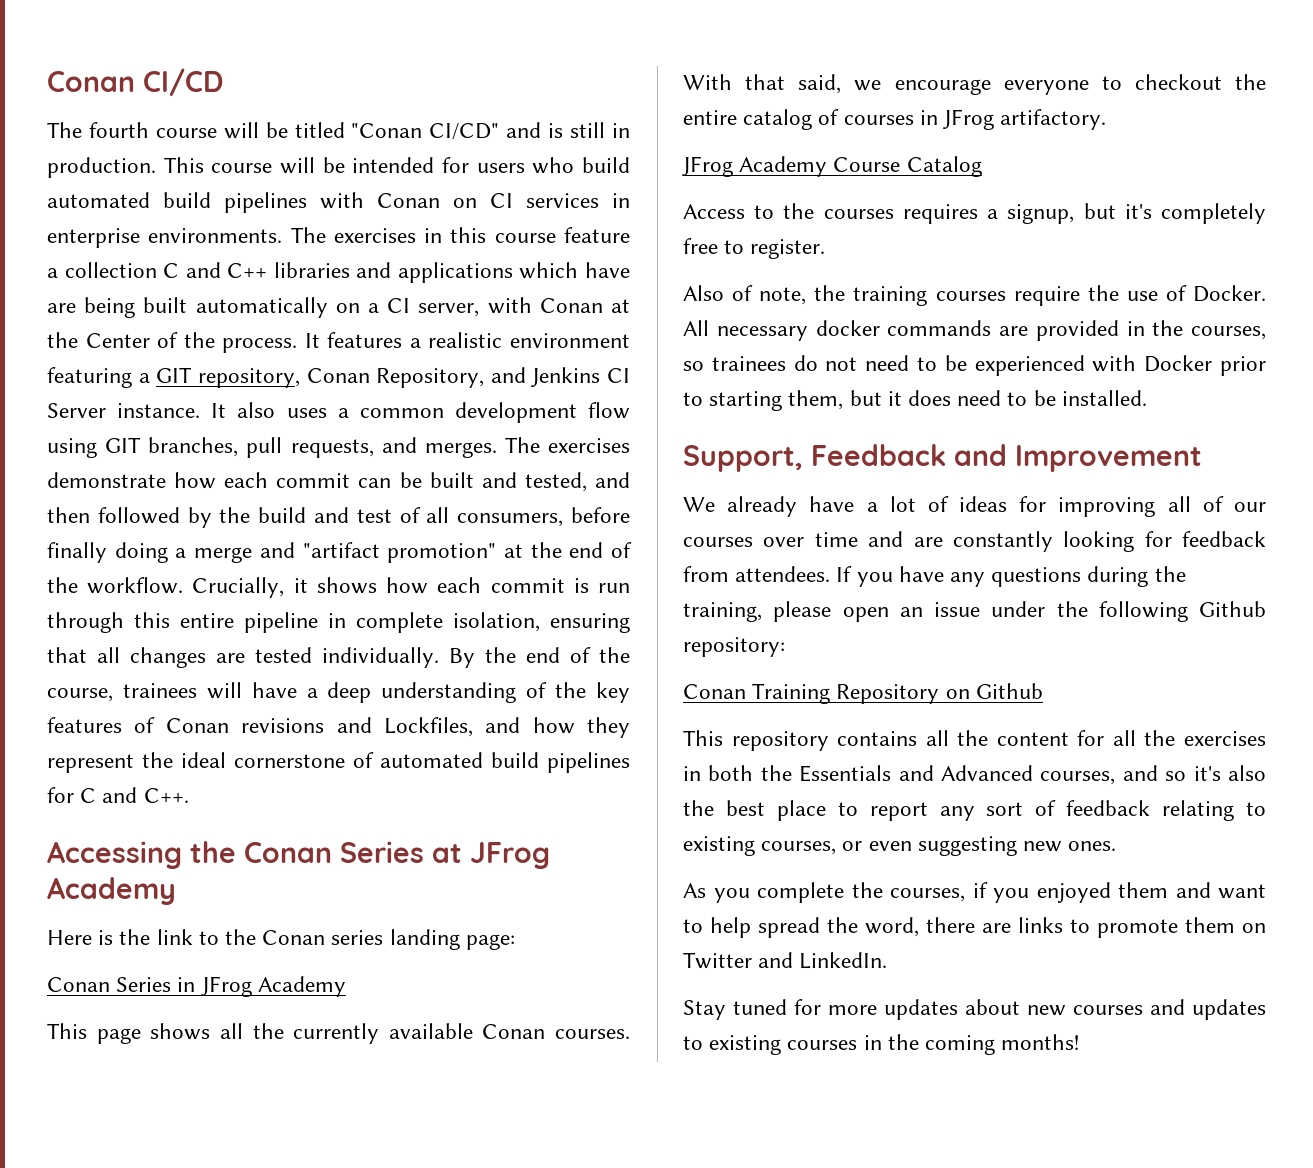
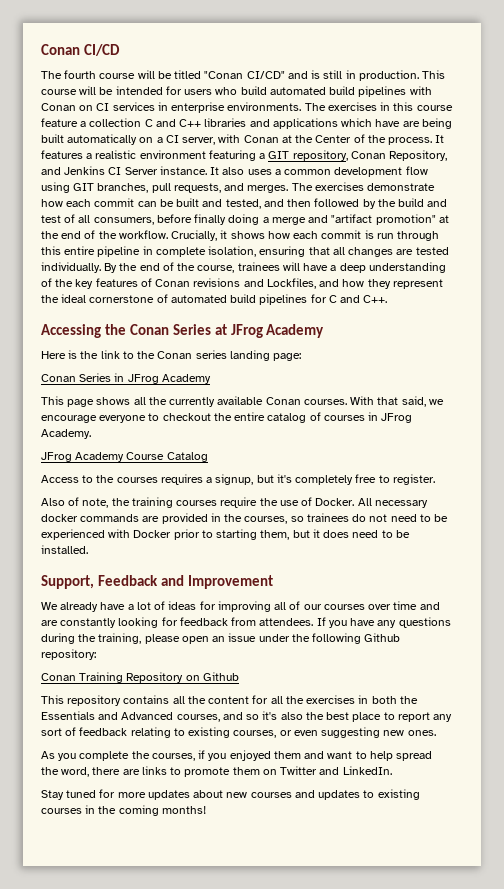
- With that said, we encourage everyone to checkout the entire catalog of courses in JFrog artifactory.
+ With that said, we encourage everyone to checkout the entire catalog of courses in JFrog Academy.

